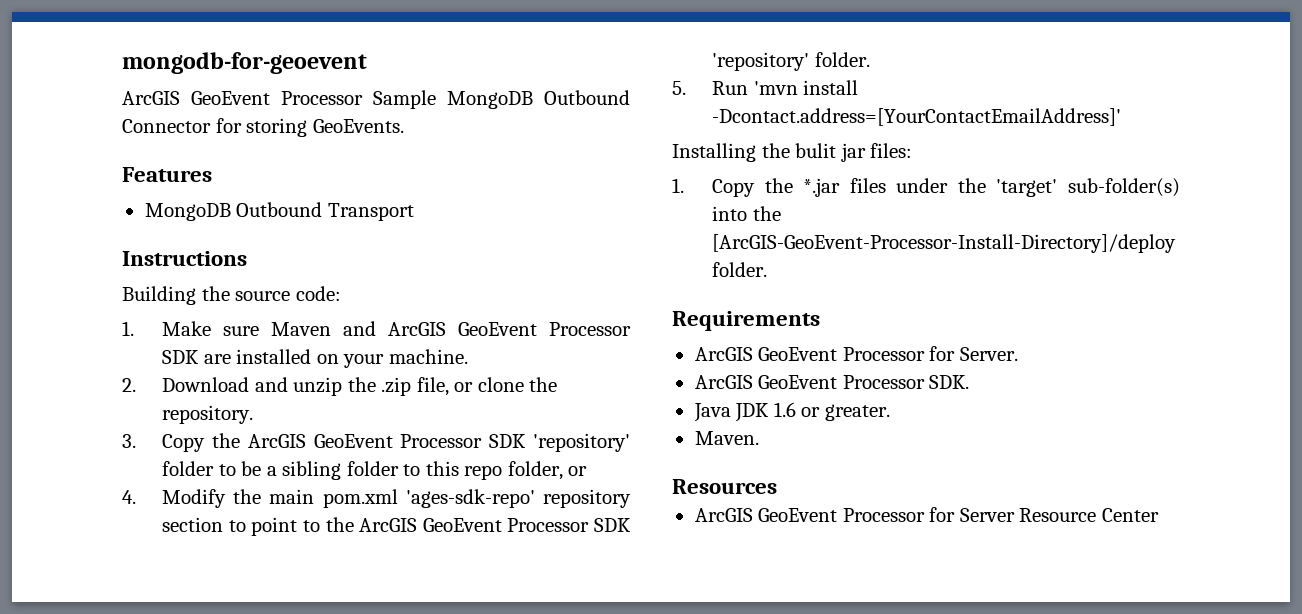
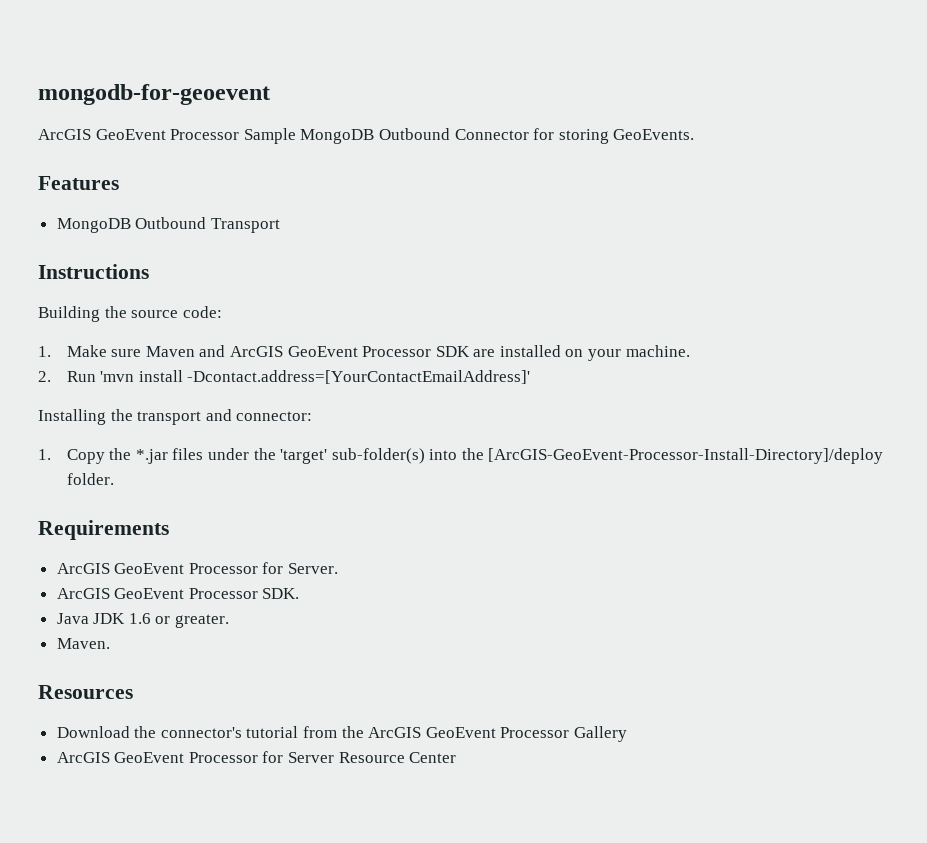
- 2. Download and unzip the .zip file, or clone the repository.
- 3. Copy the ArcGIS GeoEvent Processor SDK 'repository' folder to be a sibling folder to this repo folder, or
- 4. Modify the main pom.xml 'ages-sdk-repo' repository section to point to the ArcGIS GeoEvent Processor SDK 'repository' folder.
- 5. Run 'mvn install -Dcontact.address=[YourContactEmailAddress]'
+ 2. Run 'mvn install -Dcontact.address=[YourContactEmailAddress]'
- Installing the bulit jar files:
+ Installing the transport and connector:
+ Download the connector's tutorial from the ArcGIS GeoEvent Processor Gallery

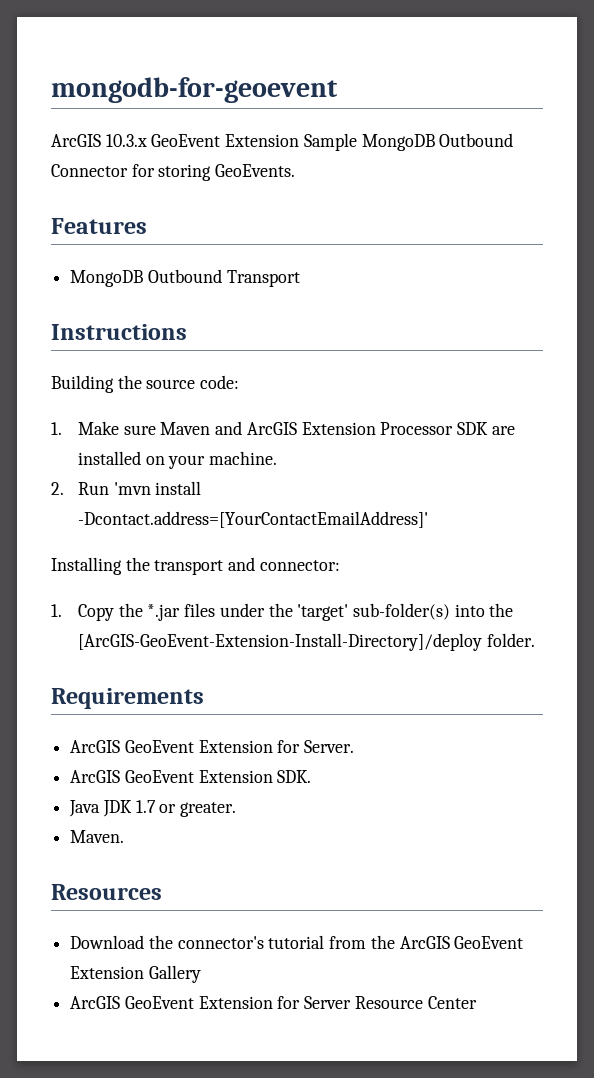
- ArcGIS GeoEvent Processor Sample MongoDB Outbound Connector for storing GeoEvents.
+ ArcGIS 10.3.x GeoEvent Extension Sample MongoDB Outbound Connector for storing GeoEvents.
- 1. Make sure Maven and ArcGIS GeoEvent Processor SDK are installed on your machine.
+ 1. Make sure Maven and ArcGIS Extension Processor SDK are installed on your machine.
- 1. Copy the *.jar files under the 'target' sub-folder(s) into the [ArcGIS-GeoEvent-Processor-Install-Directory]/deploy folder.
+ 1. Copy the *.jar files under the 'target' sub-folder(s) into the [ArcGIS-GeoEvent-Extension-Install-Directory]/deploy folder.
- ArcGIS GeoEvent Processor for Server.
+ ArcGIS GeoEvent Extension for Server.
- ArcGIS GeoEvent Processor SDK.
+ ArcGIS GeoEvent Extension SDK.
- Java JDK 1.6 or greater.
+ Java JDK 1.7 or greater.
- Download the connector's tutorial from the ArcGIS GeoEvent Processor Gallery
+ Download the connector's tutorial from the ArcGIS GeoEvent Extension Gallery
- ArcGIS GeoEvent Processor for Server Resource Center
+ ArcGIS GeoEvent Extension for Server Resource Center

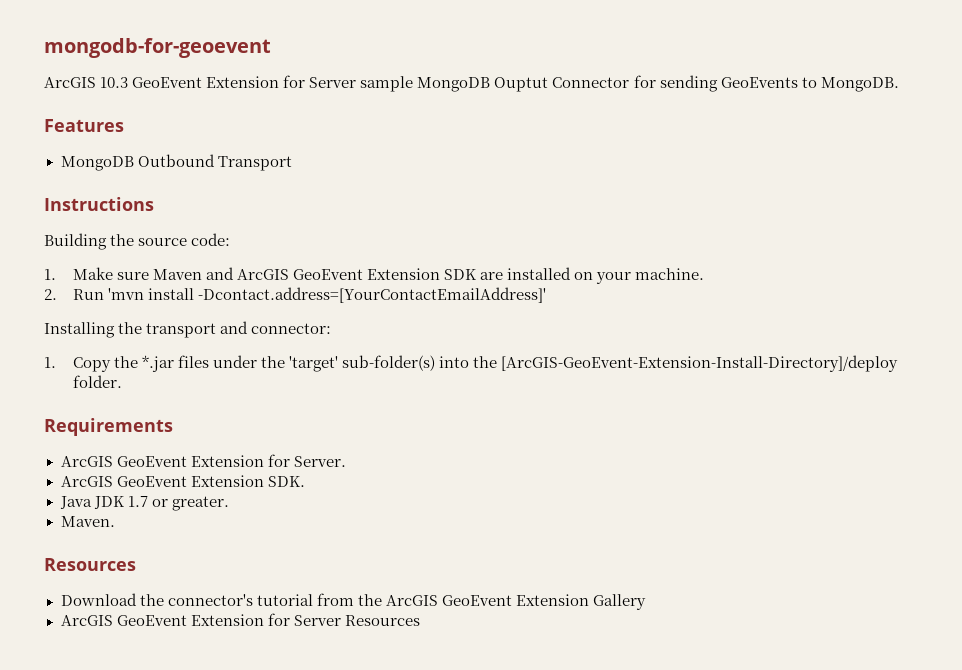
- ArcGIS 10.3.x GeoEvent Extension Sample MongoDB Outbound Connector for storing GeoEvents.
+ ArcGIS 10.3 GeoEvent Extension for Server sample MongoDB Ouptut Connector for sending GeoEvents to MongoDB.
- 1. Make sure Maven and ArcGIS Extension Processor SDK are installed on your machine.
+ 1. Make sure Maven and ArcGIS GeoEvent Extension SDK are installed on your machine.
- ArcGIS GeoEvent Extension for Server Resource Center
+ ArcGIS GeoEvent Extension for Server Resources

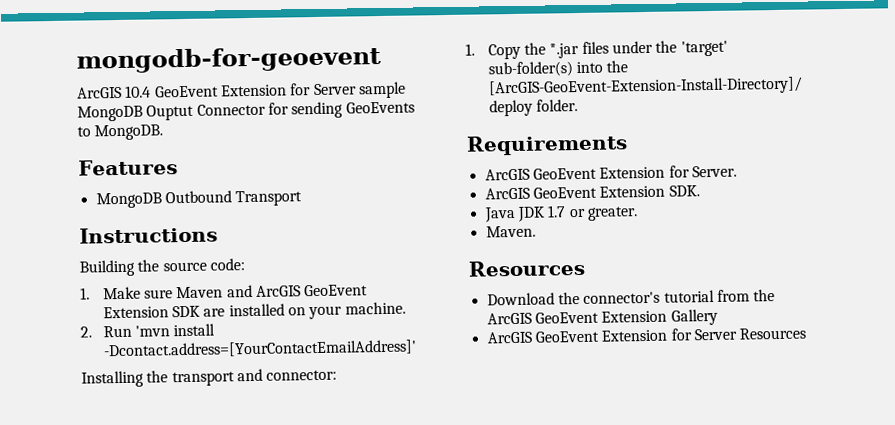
- ArcGIS 10.3 GeoEvent Extension for Server sample MongoDB Ouptut Connector for sending GeoEvents to MongoDB.
+ ArcGIS 10.4 GeoEvent Extension for Server sample MongoDB Ouptut Connector for sending GeoEvents to MongoDB.

